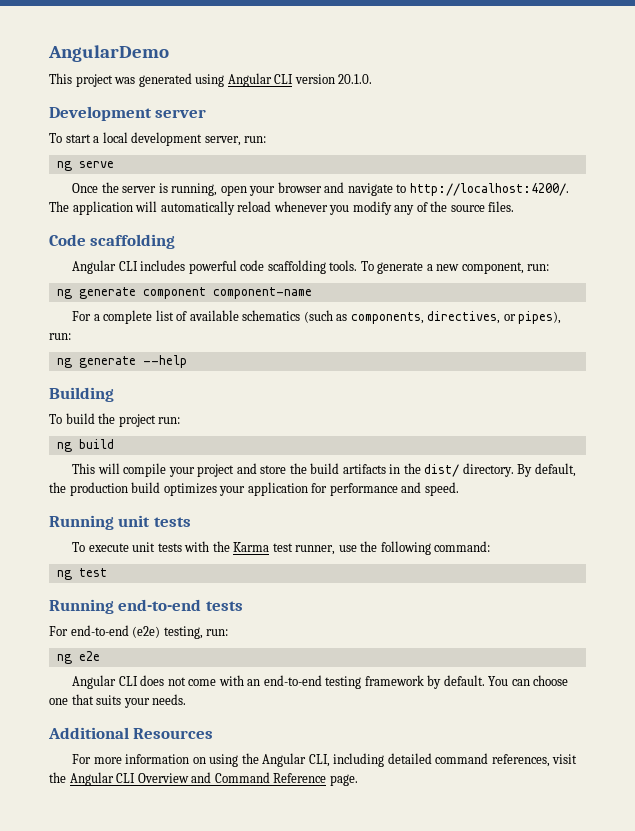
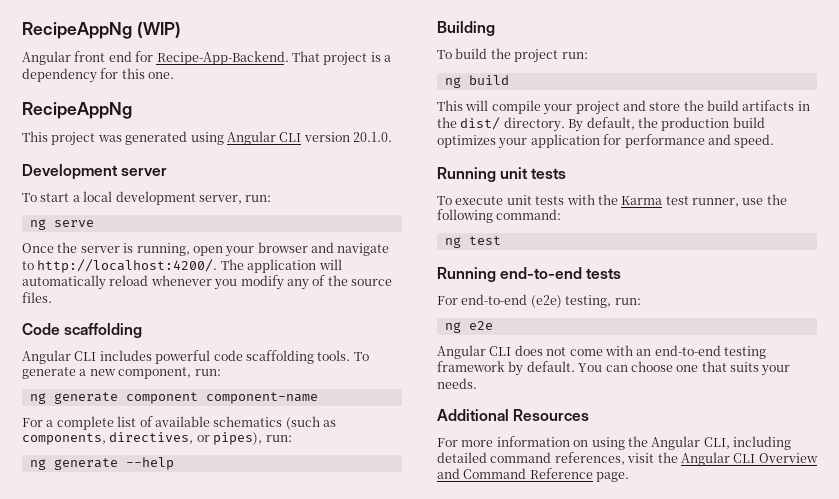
- AngularDemo
+ RecipeAppNg (WIP)
+ Angular front end for Recipe-App-Backend. That project is a dependency for this one.
+ RecipeAppNg

